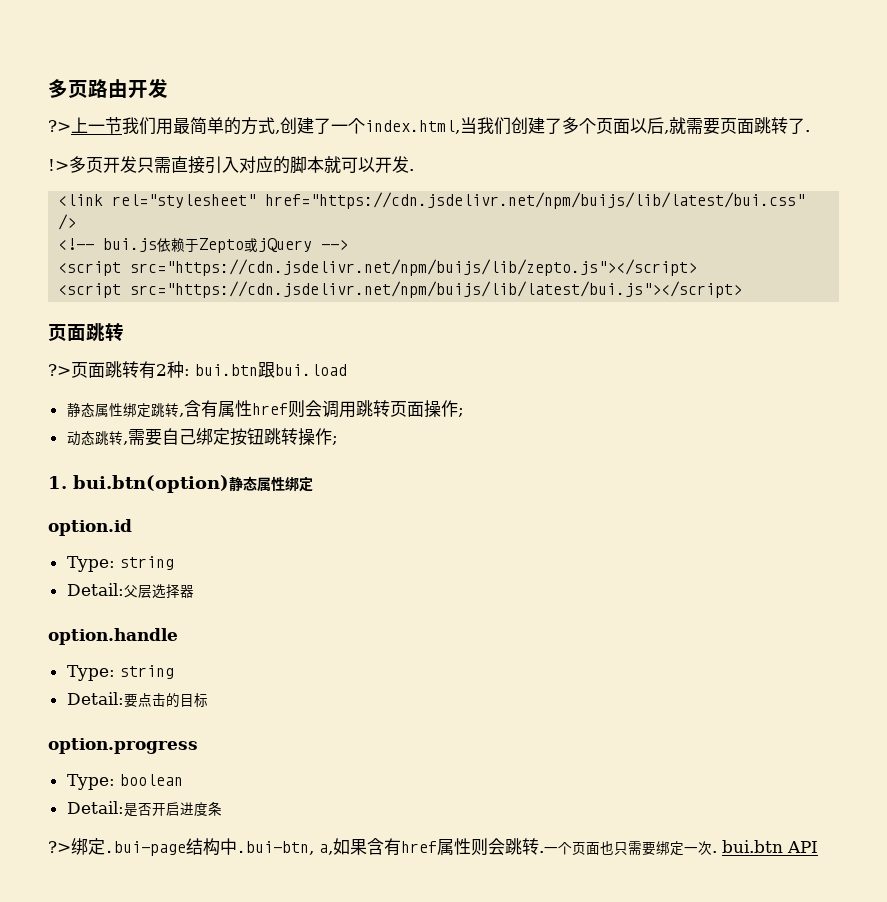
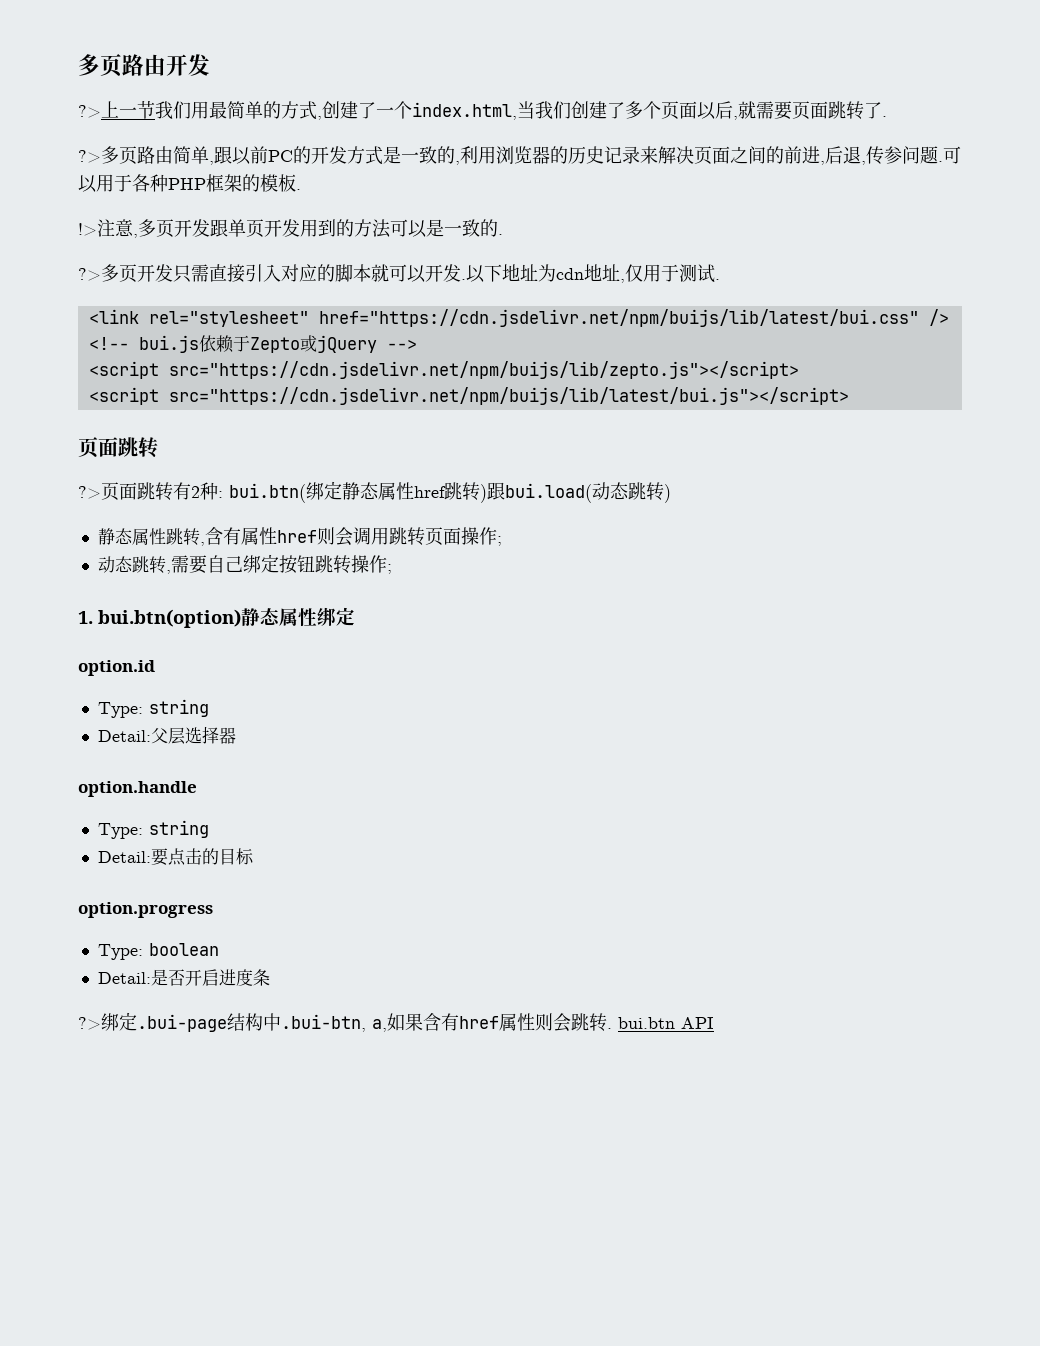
- !>多页开发只需直接引入对应的脚本就可以开发.
+ ?>多页路由简单,跟以前PC的开发方式是一致的,利用浏览器的历史记录来解决页面之间的前进,后退,传参问题.可以用于各种PHP框架的模板.
+ !>注意,多页开发跟单页开发用到的方法可以是一致的.
+ ?>多页开发只需直接引入对应的脚本就可以开发.以下地址为cdn地址,仅用于测试.
- ?>页面跳转有2种: bui.btn跟bui.load
- 静态属性绑定跳转,含有属性href则会调用跳转页面操作;
+ ?>页面跳转有2种: bui.btn(绑定静态属性href跳转)跟bui.load(动态跳转)
+ 静态属性跳转,含有属性href则会调用跳转页面操作;
- ?>绑定.bui-page结构中.bui-btn, a,如果含有href属性则会跳转.一个页面也只需要绑定一次. bui.btn API
+ ?>绑定.bui-page结构中.bui-btn, a,如果含有href属性则会跳转. bui.btn API

